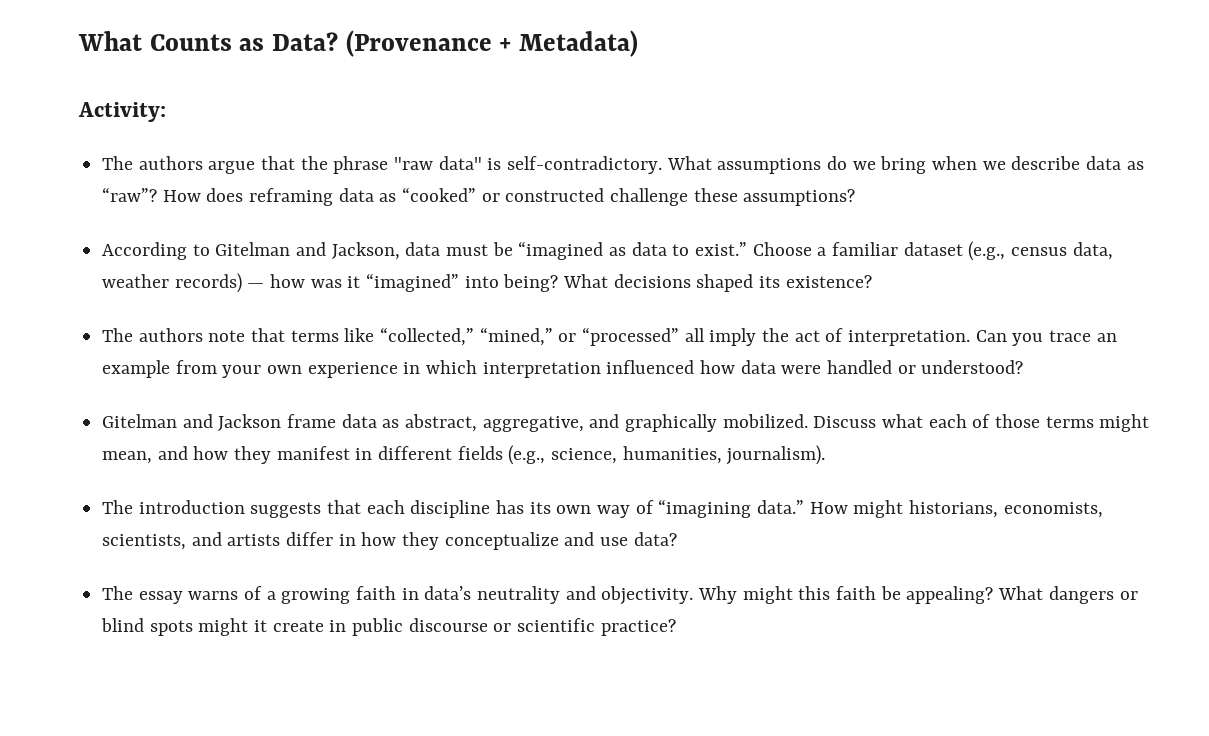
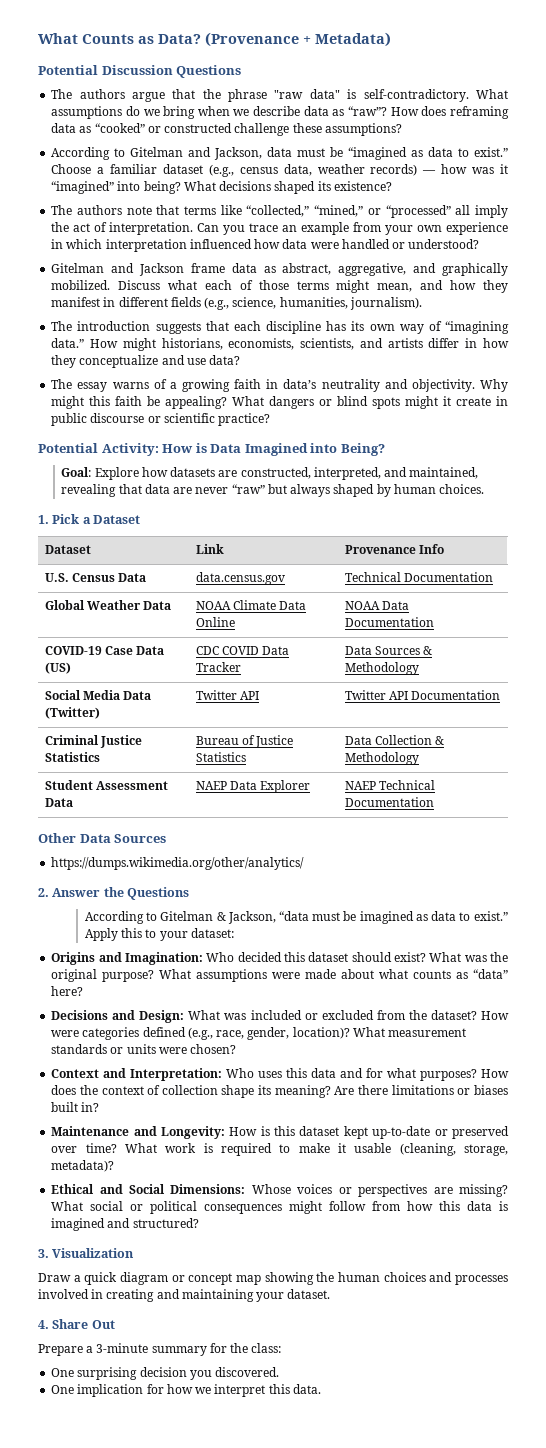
- Activity:
+ Potential Discussion Questions
+ Potential Activity: How is Data Imagined into Being?
+ Goal: Explore how datasets are constructed, interpreted, and maintained, revealing that data are never “raw” but always shaped by human choices.
+ 1. Pick a Dataset
+ Dataset | Link | Provenance Info
+ U.S. Census Data | data.census.gov | Technical Documentation
+ Global Weather Data | NOAA Climate Data Online | NOAA Data Documentation
+ COVID-19 Case Data (US) | CDC COVID Data Tracker | Data Sources & Methodology
+ Social Media Data (Twitter) | Twitter API | Twitter API Documentation
+ Criminal Justice Statistics | Bureau of Justice Statistics | Data Collection & Methodology
+ Student Assessment Data | NAEP Data Explorer | NAEP Technical Documentation
+ Other Data Sources
+ https://dumps.wikimedia.org/other/analytics/
+ 2. Answer the Questions
+ According to Gitelman & Jackson, “data must be imagined as data to exist.” Apply this to your dataset:
+ Origins and Imagination: Who decided this dataset should exist? What was the original purpose? What assumptions were made about what counts as “data” here?
+ Decisions and Design: What was included or excluded from the dataset? How were categories defined (e.g., race, gender, location)? What measurement standards or units were chosen?
+ Context and Interpretation: Who uses this data and for what purposes? How does the context of collection shape its meaning? Are there limitations or biases built in?
+ Maintenance and Longevity: How is this dataset kept up-to-date or preserved over time? What work is required to make it usable (cleaning, storage, metadata)?
+ Ethical and Social Dimensions: Whose voices or perspectives are missing? What social or political consequences might follow from how this data is imagined and structured?
+ 3. Visualization
+ Draw a quick diagram or concept map showing the human choices and processes involved in creating and maintaining your dataset.
+ 4. Share Out
+ Prepare a 3-minute summary for the class:
+ One surprising decision you discovered.
+ One implication for how we interpret this data.

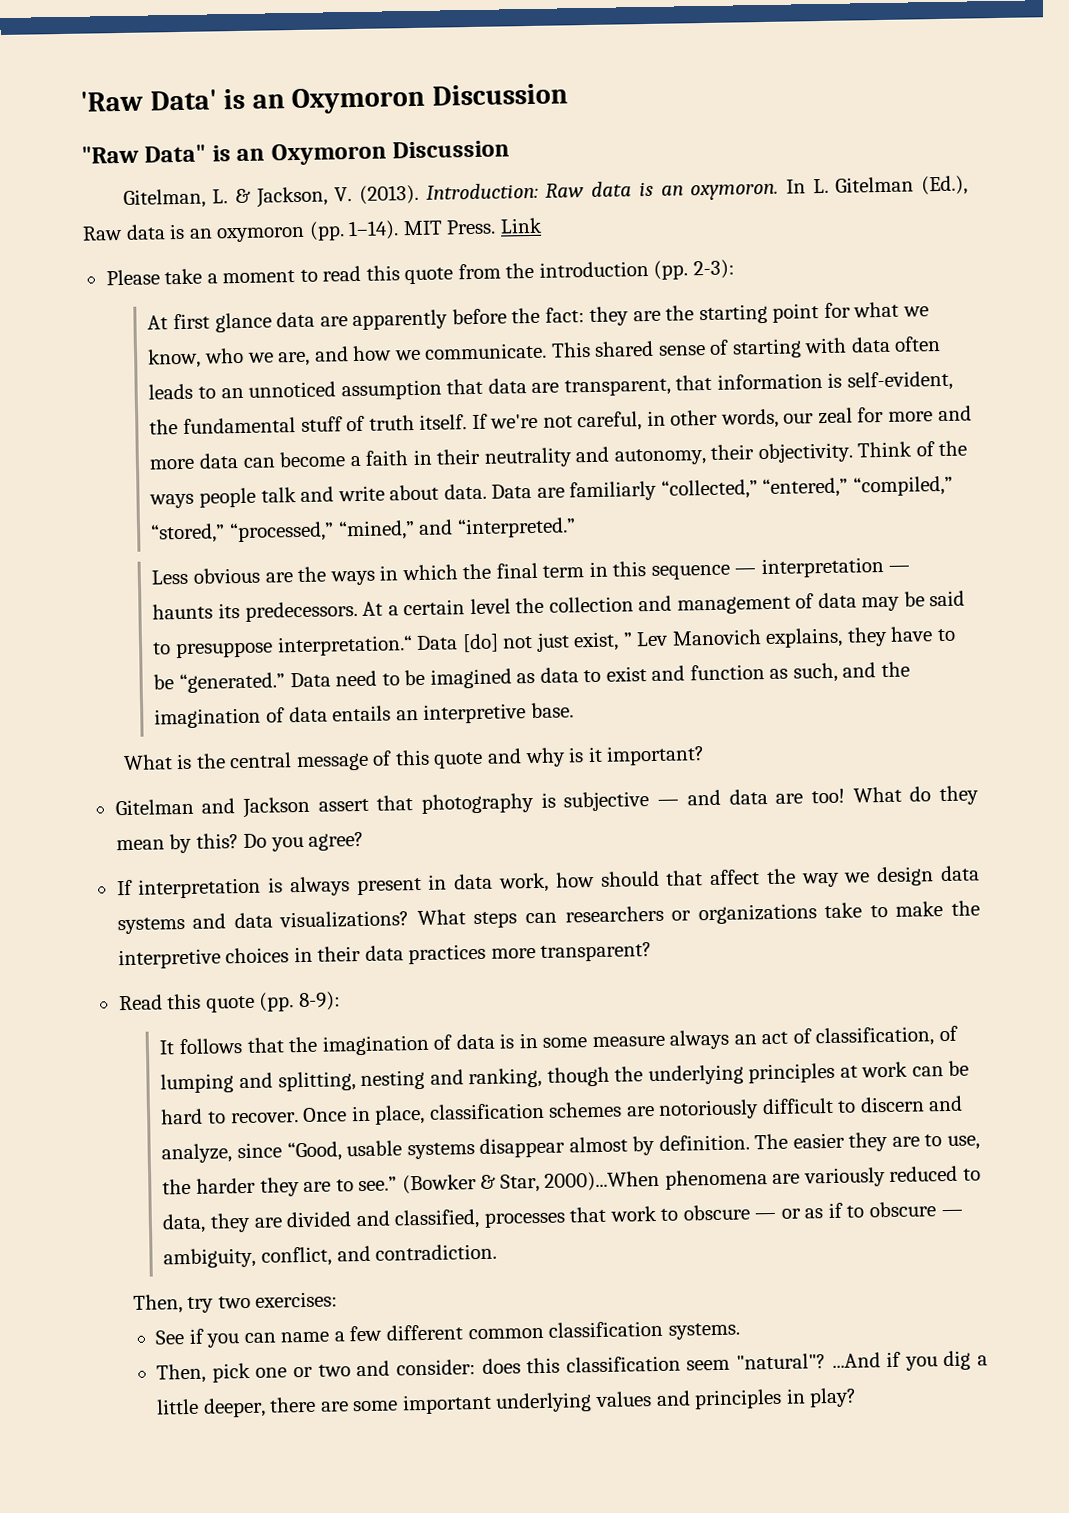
- What Counts as Data? (Provenance + Metadata)
- Potential Discussion Questions
- The authors argue that the phrase "raw data" is self-contradictory. What assumptions do we bring when we describe data as “raw”? How does reframing data as “cooked” or constructed challenge these assumptions?
- According to Gitelman and Jackson, data must be “imagined as data to exist.” Choose a familiar dataset (e.g., census data, weather records) — how was it “imagined” into being? What decisions shaped its existence?
- The authors note that terms like “collected,” “mined,” or “processed” all imply the act of interpretation. Can you trace an example from your own experience in which interpretation influenced how data were handled or understood?
- Gitelman and Jackson frame data as abstract, aggregative, and graphically mobilized. Discuss what each of those terms might mean, and how they manifest in different fields (e.g., science, humanities, journalism).
- The introduction suggests that each discipline has its own way of “imagining data.” How might historians, economists, scientists, and artists differ in how they conceptualize and use data?
- The essay warns of a growing faith in data’s neutrality and objectivity. Why might this faith be appealing? What dangers or blind spots might it create in public discourse or scientific practice?
- Potential Activity: How is Data Imagined into Being?
- Goal: Explore how datasets are constructed, interpreted, and maintained, revealing that data are never “raw” but always shaped by human choices.
- 1. Pick a Dataset
- Dataset | Link | Provenance Info
- U.S. Census Data | data.census.gov | Technical Documentation
- Global Weather Data | NOAA Climate Data Online | NOAA Data Documentation
- COVID-19 Case Data (US) | CDC COVID Data Tracker | Data Sources & Methodology
- Social Media Data (Twitter) | Twitter API | Twitter API Documentation
- Criminal Justice Statistics | Bureau of Justice Statistics | Data Collection & Methodology
- Student Assessment Data | NAEP Data Explorer | NAEP Technical Documentation
- Other Data Sources
- https://dumps.wikimedia.org/other/analytics/
- 2. Answer the Questions
- According to Gitelman & Jackson, “data must be imagined as data to exist.” Apply this to your dataset:
- Origins and Imagination: Who decided this dataset should exist? What was the original purpose? What assumptions were made about what counts as “data” here?
- Decisions and Design: What was included or excluded from the dataset? How were categories defined (e.g., race, gender, location)? What measurement standards or units were chosen?
- Context and Interpretation: Who uses this data and for what purposes? How does the context of collection shape its meaning? Are there limitations or biases built in?
- Maintenance and Longevity: How is this dataset kept up-to-date or preserved over time? What work is required to make it usable (cleaning, storage, metadata)?
- Ethical and Social Dimensions: Whose voices or perspectives are missing? What social or political consequences might follow from how this data is imagined and structured?
- 3. Visualization
- Draw a quick diagram or concept map showing the human choices and processes involved in creating and maintaining your dataset.
- 4. Share Out
- Prepare a 3-minute summary for the class:
- One surprising decision you discovered.
- One implication for how we interpret this data.
+ 'Raw Data' is an Oxymoron Discussion
+ "Raw Data" is an Oxymoron Discussion
+ Gitelman, L. & Jackson, V. (2013). Introduction: Raw data is an oxymoron. In L. Gitelman (Ed.), Raw data is an oxymoron (pp. 1–14). MIT Press. Link
+ Please take a moment to read this quote from the introduction (pp. 2-3):
+ At first glance data are apparently before the fact: they are the starting point for what we know, who we are, and how we communicate. This shared sense of starting with data often leads to an unnoticed assumption that data are transparent, that information is self-evident, the fundamental stuff of truth itself. If we're not careful, in other words, our zeal for more and more data can become a faith in their neutrality and autonomy, their objectivity. Think of the ways people talk and write about data. Data are familiarly “collected,” “entered,” “compiled,” “stored,” “processed,” “mined,” and “interpreted.”
+ Less obvious are the ways in which the final term in this sequence — interpretation — haunts its predecessors. At a certain level the collection and management of data may be said to presuppose interpretation.“ Data [do] not just exist, ” Lev Manovich explains, they have to be “generated.” Data need to be imagined as data to exist and function as such, and the imagination of data entails an interpretive base.
+ What is the central message of this quote and why is it important?
+ Gitelman and Jackson assert that photography is subjective — and data are too! What do they mean by this? Do you agree?
+ If interpretation is always present in data work, how should that affect the way we design data systems and data visualizations? What steps can researchers or organizations take to make the interpretive choices in their data practices more transparent?
+ Read this quote (pp. 8-9):
+ It follows that the imagination of data is in some measure always an act of classification, of lumping and splitting, nesting and ranking, though the underlying principles at work can be hard to recover. Once in place, classification schemes are notoriously difficult to discern and analyze, since “Good, usable systems disappear almost by definition. The easier they are to use, the harder they are to see.” (Bowker & Star, 2000)...When phenomena are variously reduced to data, they are divided and classified, processes that work to obscure — or as if to obscure — ambiguity, conflict, and contradiction.
+ Then, try two exercises:
+ See if you can name a few different common classification systems.
+ Then, pick one or two and consider: does this classification seem "natural"? ...And if you dig a little deeper, there are some important underlying values and principles in play?

